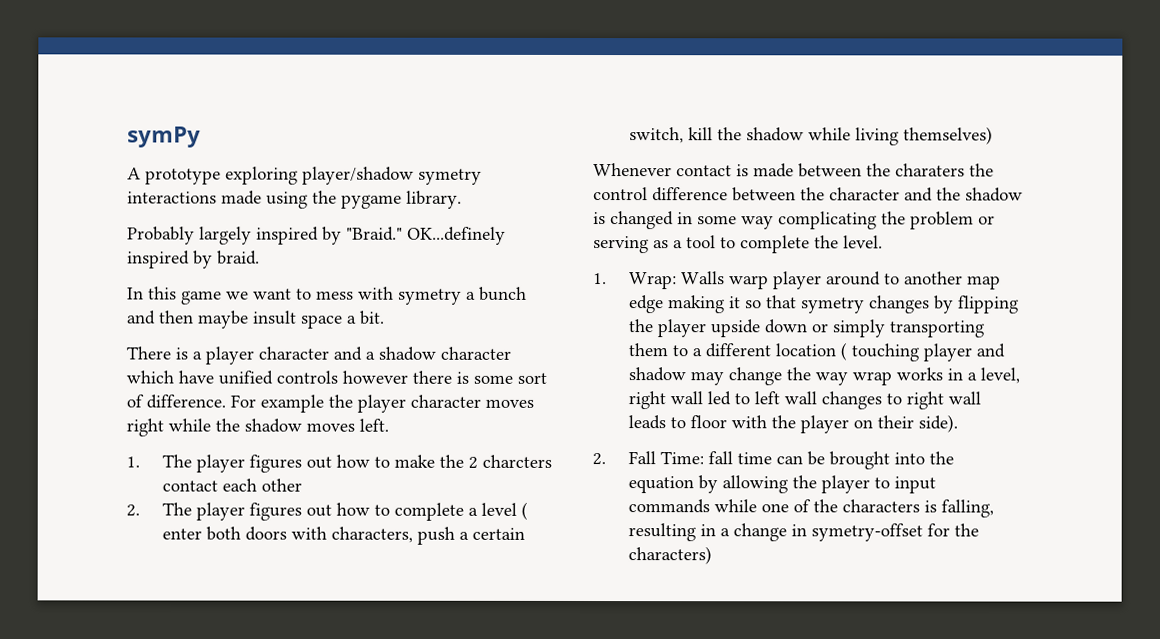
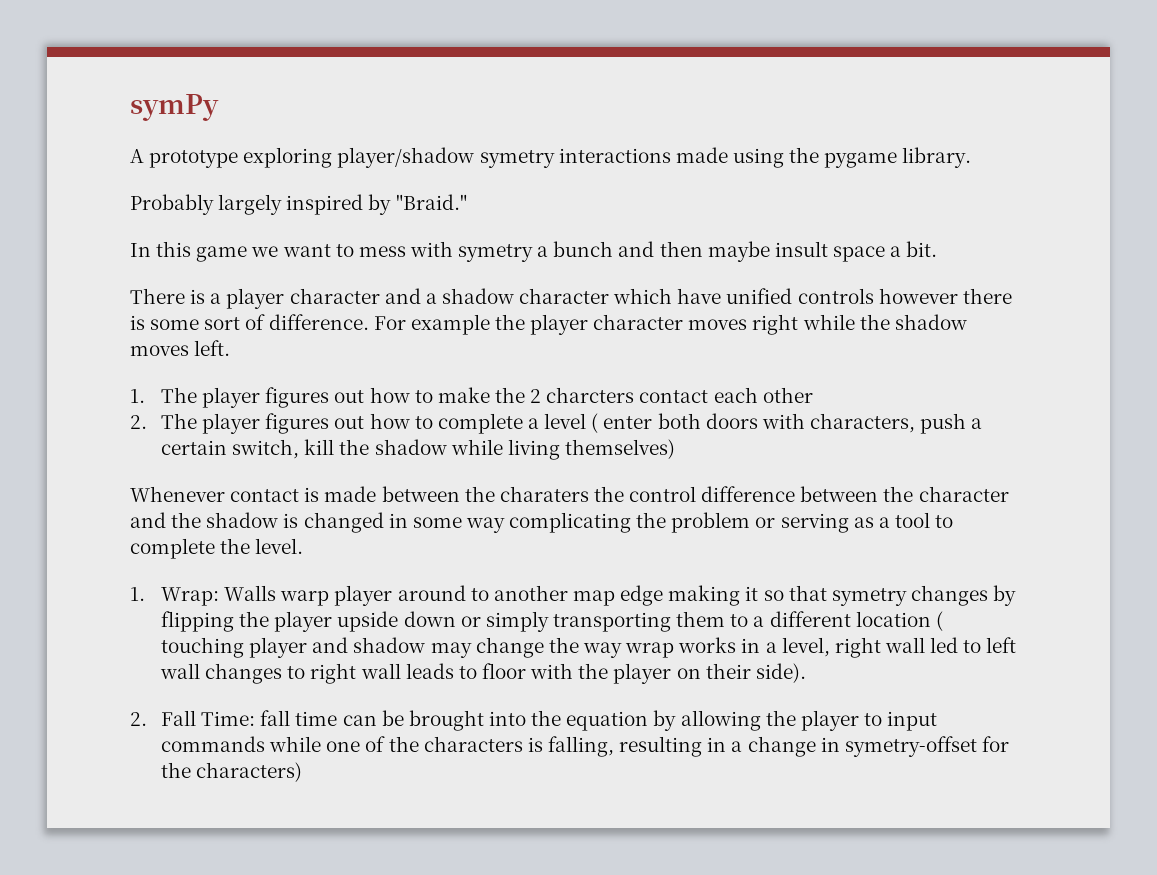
- OK...definely inspired by braid.

